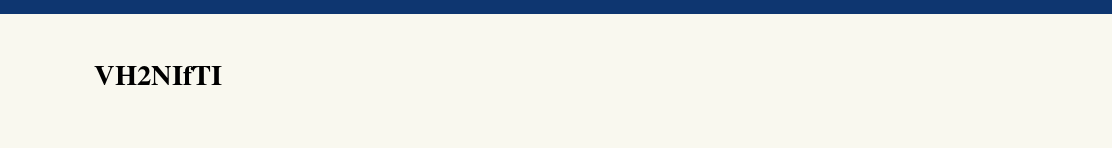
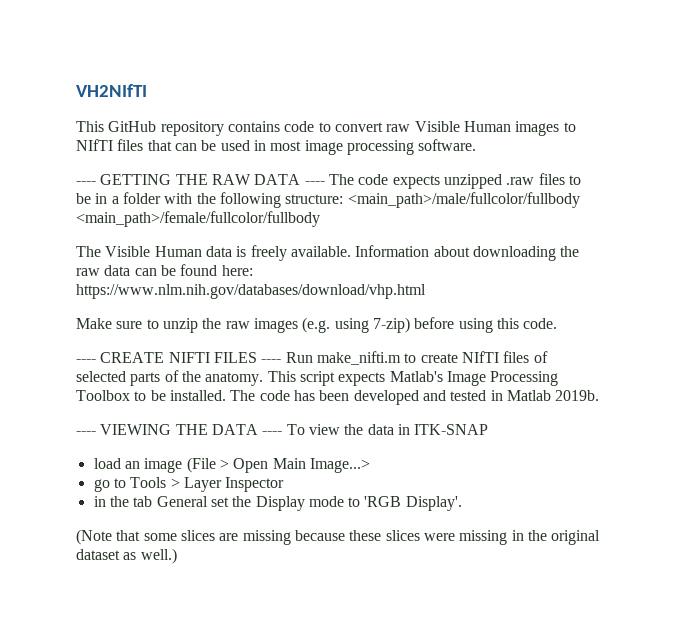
+ This GitHub repository contains code to convert raw Visible Human images to NIfTI files that can be used in most image processing software.
+ ---- GETTING THE RAW DATA ---- The code expects unzipped .raw files to be in a folder with the following structure: <main_path>/male/fullcolor/fullbody <main_path>/female/fullcolor/fullbody
+ The Visible Human data is freely available. Information about downloading the raw data can be found here: https://www.nlm.nih.gov/databases/download/vhp.html
+ Make sure to unzip the raw images (e.g. using 7-zip) before using this code.
+ ---- CREATE NIFTI FILES ---- Run make_nifti.m to create NIfTI files of selected parts of the anatomy. This script expects Matlab's Image Processing Toolbox to be installed. The code has been developed and tested in Matlab 2019b.
+ ---- VIEWING THE DATA ---- To view the data in ITK-SNAP
+ load an image (File > Open Main Image...>
+ go to Tools > Layer Inspector
+ in the tab General set the Display mode to 'RGB Display'.
+ (Note that some slices are missing because these slices were missing in the original dataset as well.)

